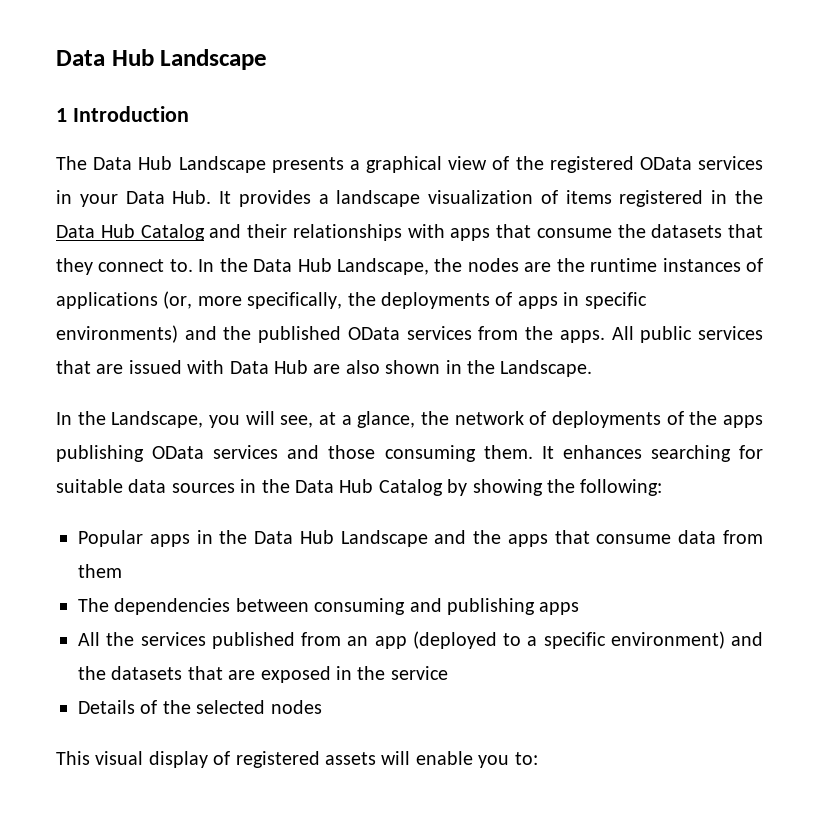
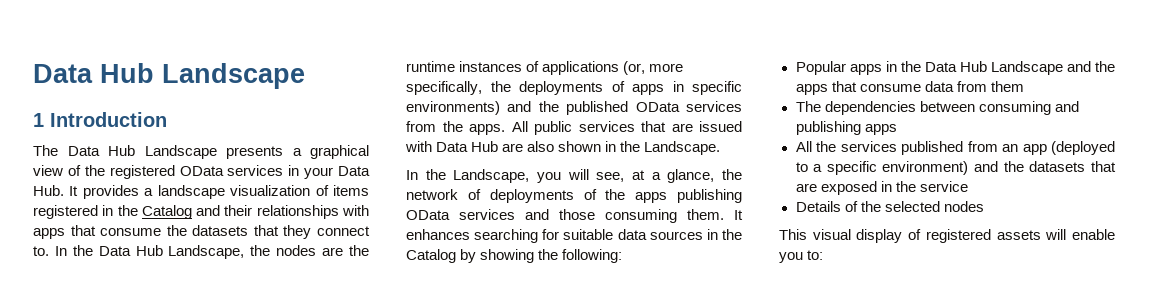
- The Data Hub Landscape presents a graphical view of the registered OData services in your Data Hub. It provides a landscape visualization of items registered in the Data Hub Catalog and their relationships with apps that consume the datasets that they connect to.
+ The Data Hub Landscape presents a graphical view of the registered OData services in your Data Hub. It provides a landscape visualization of items registered in the Catalog and their relationships with apps that consume the datasets that they connect to.
- It enhances searching for suitable data sources in the Data Hub Catalog by showing the following:
+ It enhances searching for suitable data sources in the Catalog by showing the following:

